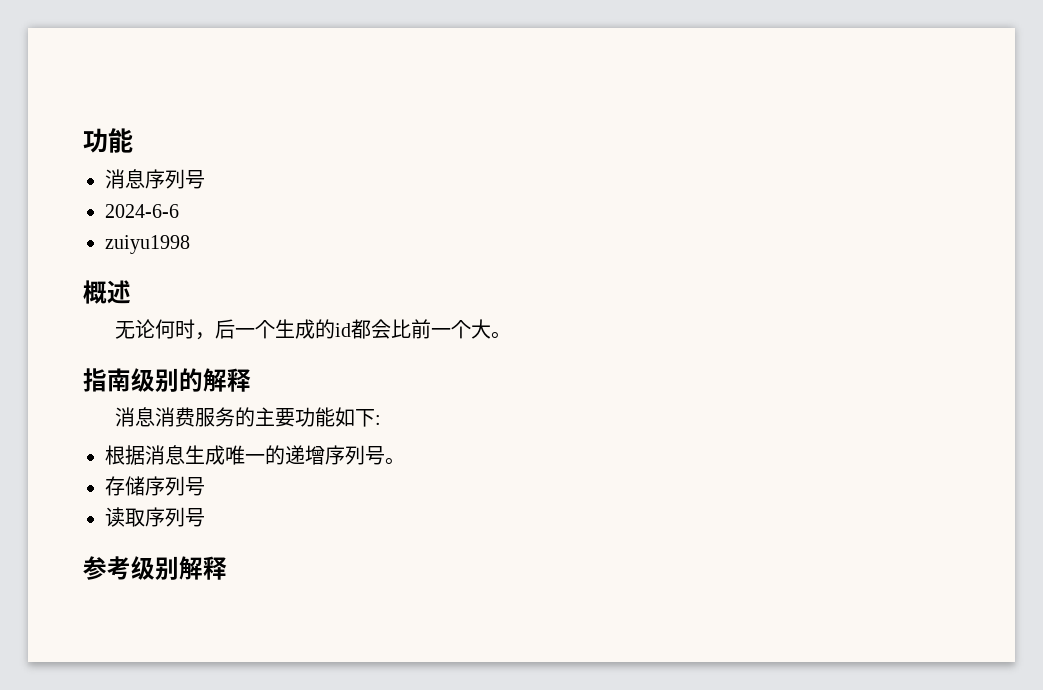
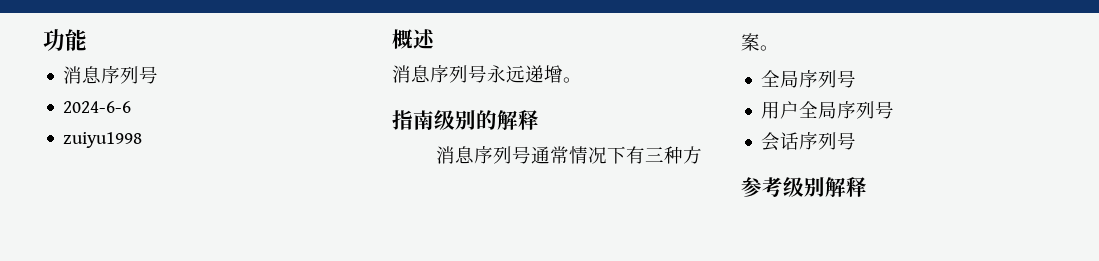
- 无论何时，后一个生成的id都会比前一个大。
+ 消息序列号永远递增。
- 消息消费服务的主要功能如下:
- 根据消息生成唯一的递增序列号。
- 存储序列号
- 读取序列号
+ 消息序列号通常情况下有三种方案。
+ 全局序列号
+ 用户全局序列号
+ 会话序列号

